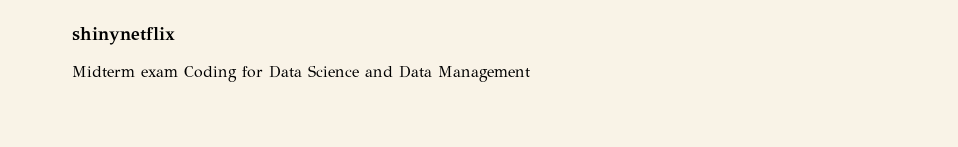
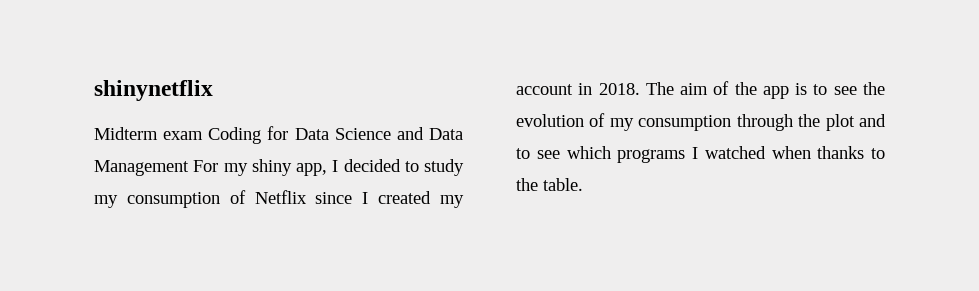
- Midterm exam Coding for Data Science and Data Management
+ Midterm exam Coding for Data Science and Data Management For my shiny app, I decided to study my consumption of Netflix since I created my account in 2018. The aim of the app is to see the evolution of my consumption through the plot and to see which programs I watched when thanks to the table.

